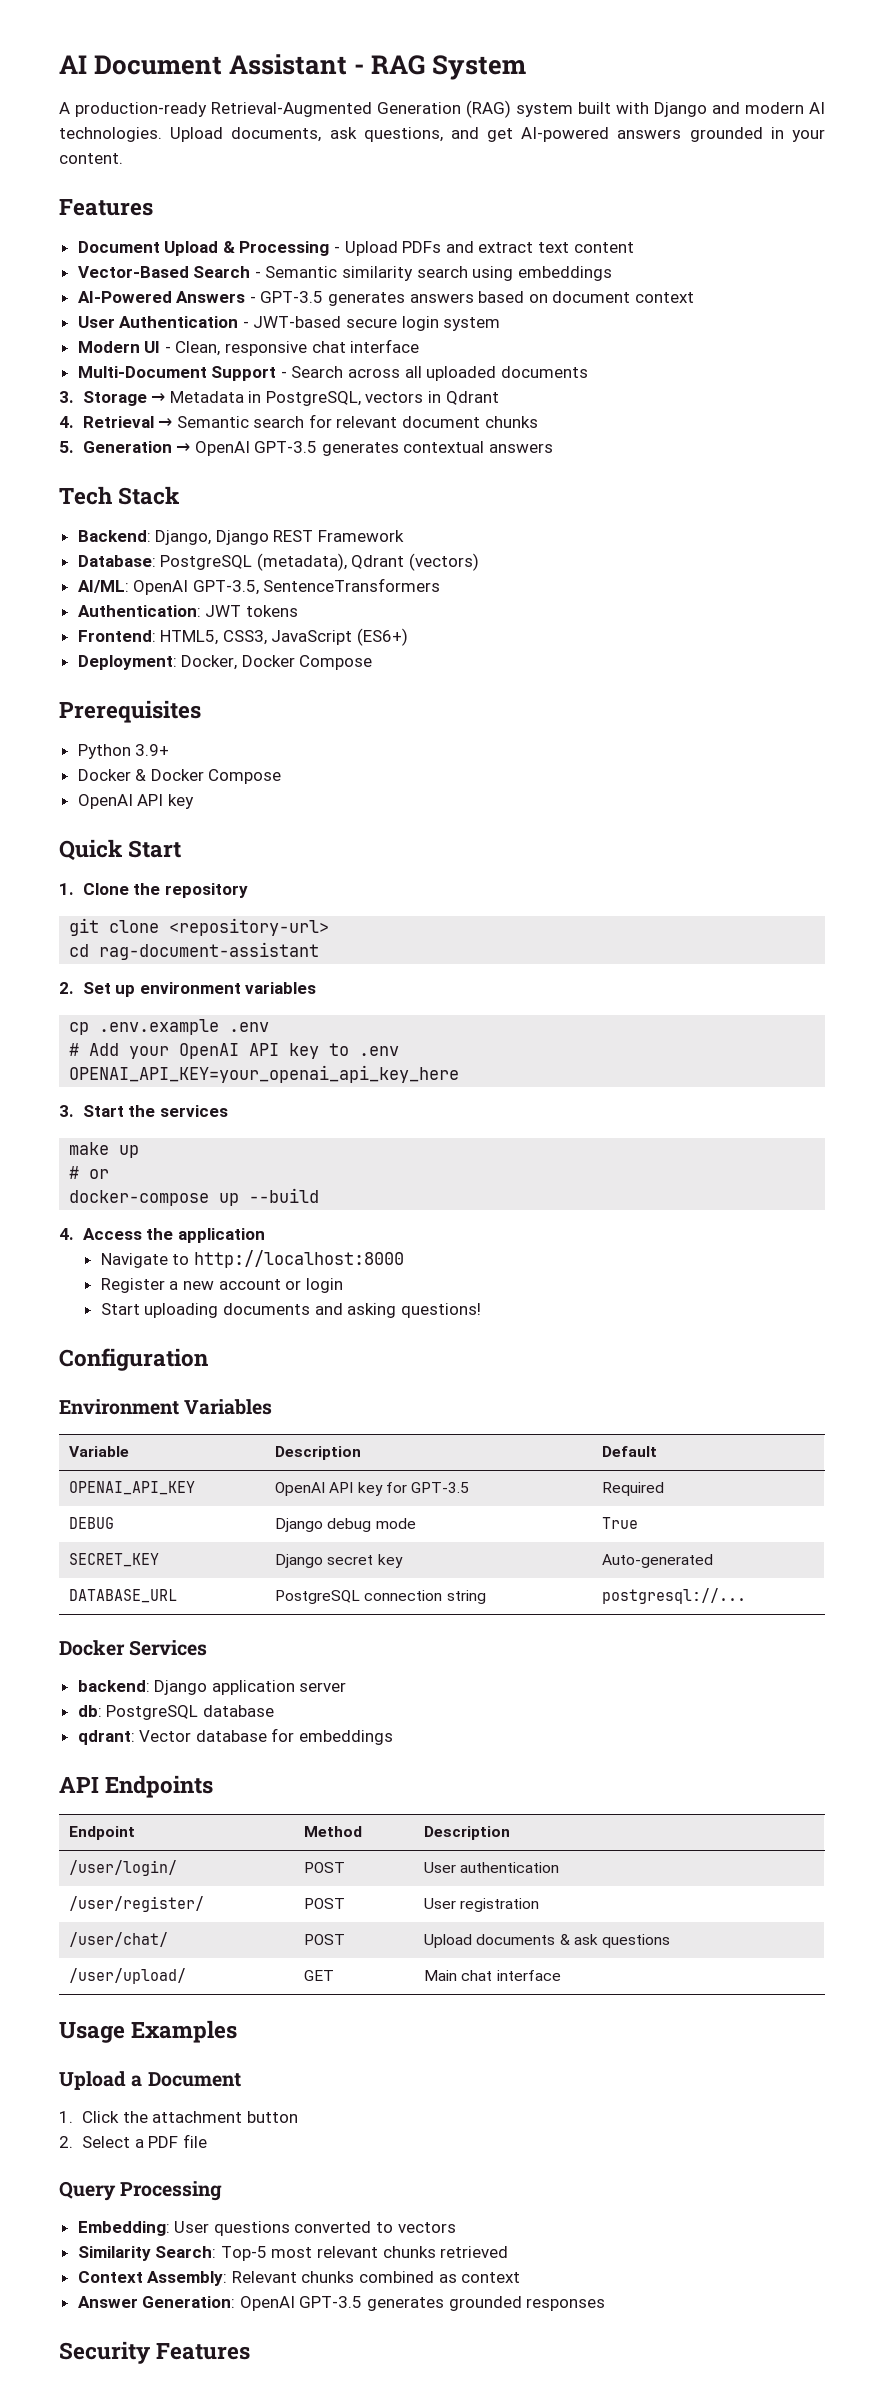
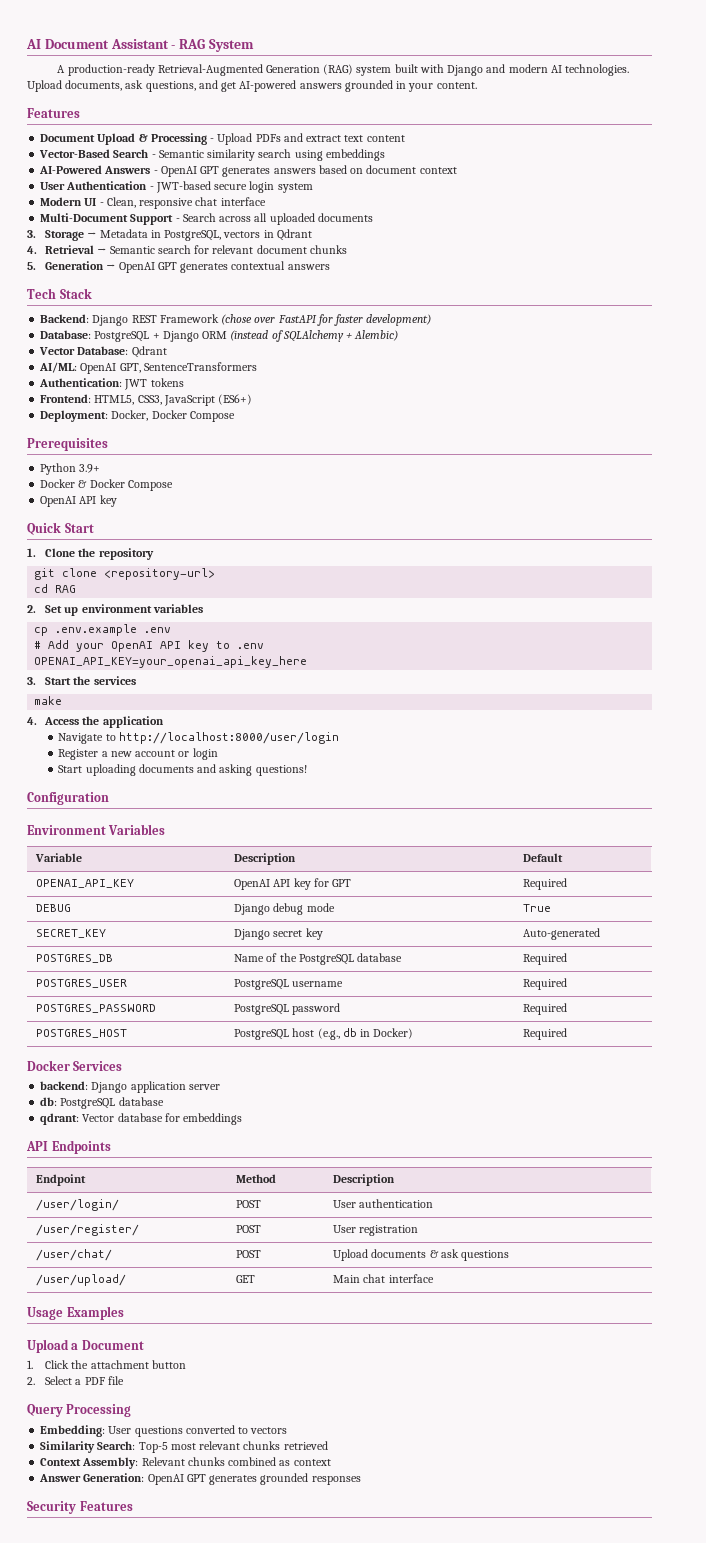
- AI-Powered Answers - GPT-3.5 generates answers based on document context
+ AI-Powered Answers - OpenAI GPT generates answers based on document context
- 5. Generation → OpenAI GPT-3.5 generates contextual answers
+ 5. Generation → OpenAI GPT generates contextual answers
- Backend: Django, Django REST Framework
- Database: PostgreSQL (metadata), Qdrant (vectors)
+ Backend: Django REST Framework (chose over FastAPI for faster development)
+ Database: PostgreSQL + Django ORM (instead of SQLAlchemy + Alembic)
+ Vector Database: Qdrant
- AI/ML: OpenAI GPT-3.5, SentenceTransformers
+ AI/ML: OpenAI GPT, SentenceTransformers
- cd rag-document-assistant
+ cd RAG
- make up
- # or
- docker-compose up --build
+ make
- Navigate to http://localhost:8000
+ Navigate to http://localhost:8000/user/login
- OPENAI_API_KEY | OpenAI API key for GPT-3.5 | Required
+ OPENAI_API_KEY | OpenAI API key for GPT | Required
- DATABASE_URL | PostgreSQL connection string | postgresql://...
+ POSTGRES_DB | Name of the PostgreSQL database | Required
+ POSTGRES_USER | PostgreSQL username | Required
+ POSTGRES_PASSWORD | PostgreSQL password | Required
+ POSTGRES_HOST | PostgreSQL host (e.g., db in Docker) | Required
- Answer Generation: OpenAI GPT-3.5 generates grounded responses
+ Answer Generation: OpenAI GPT generates grounded responses

